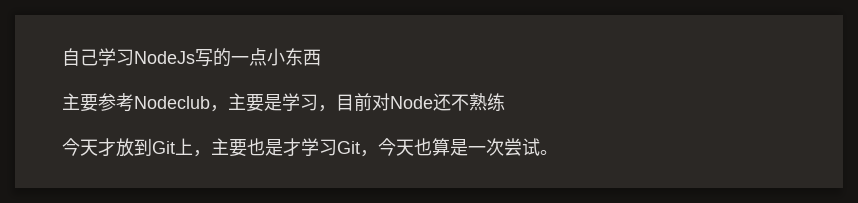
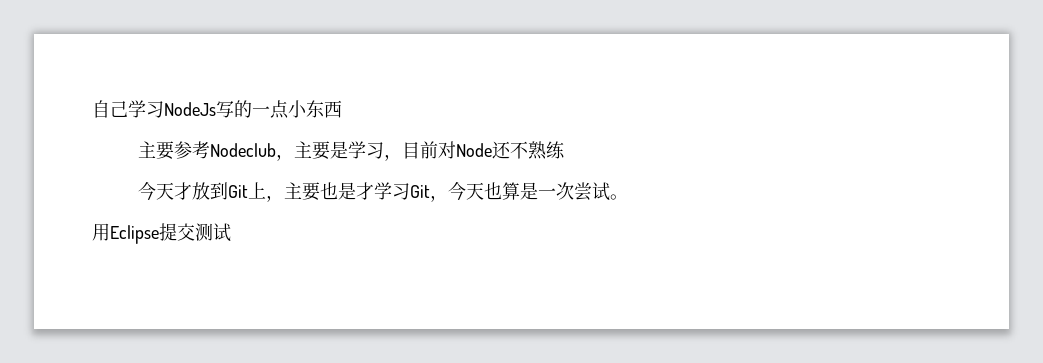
+ 用Eclipse提交测试

